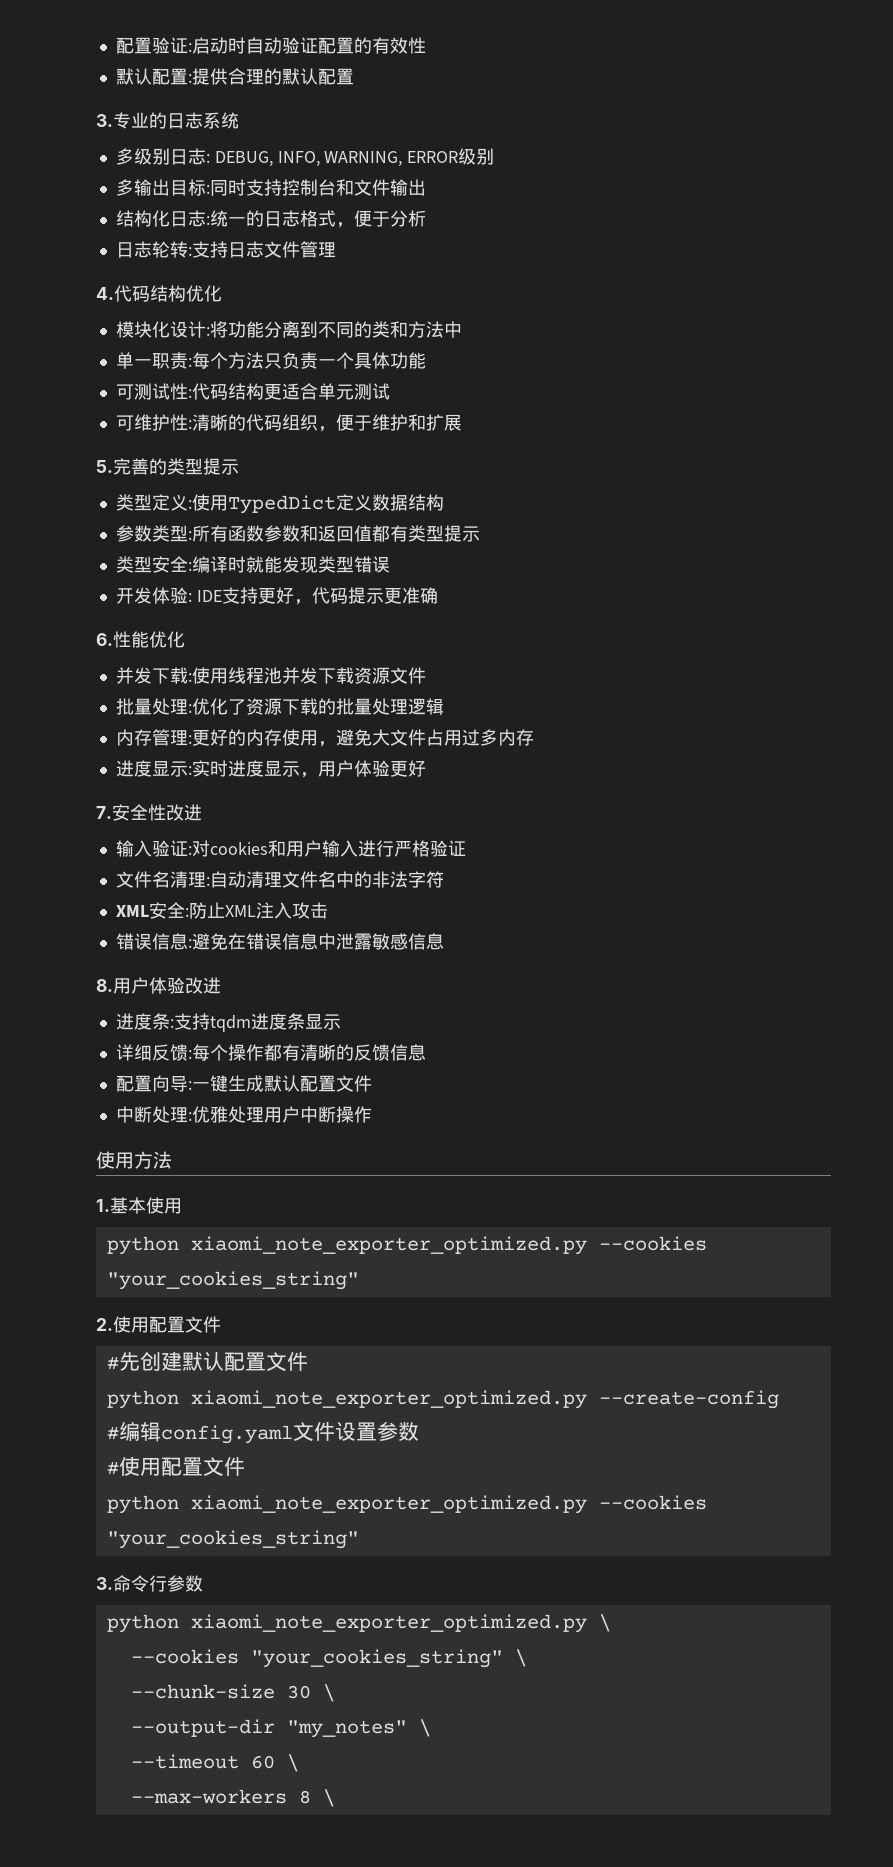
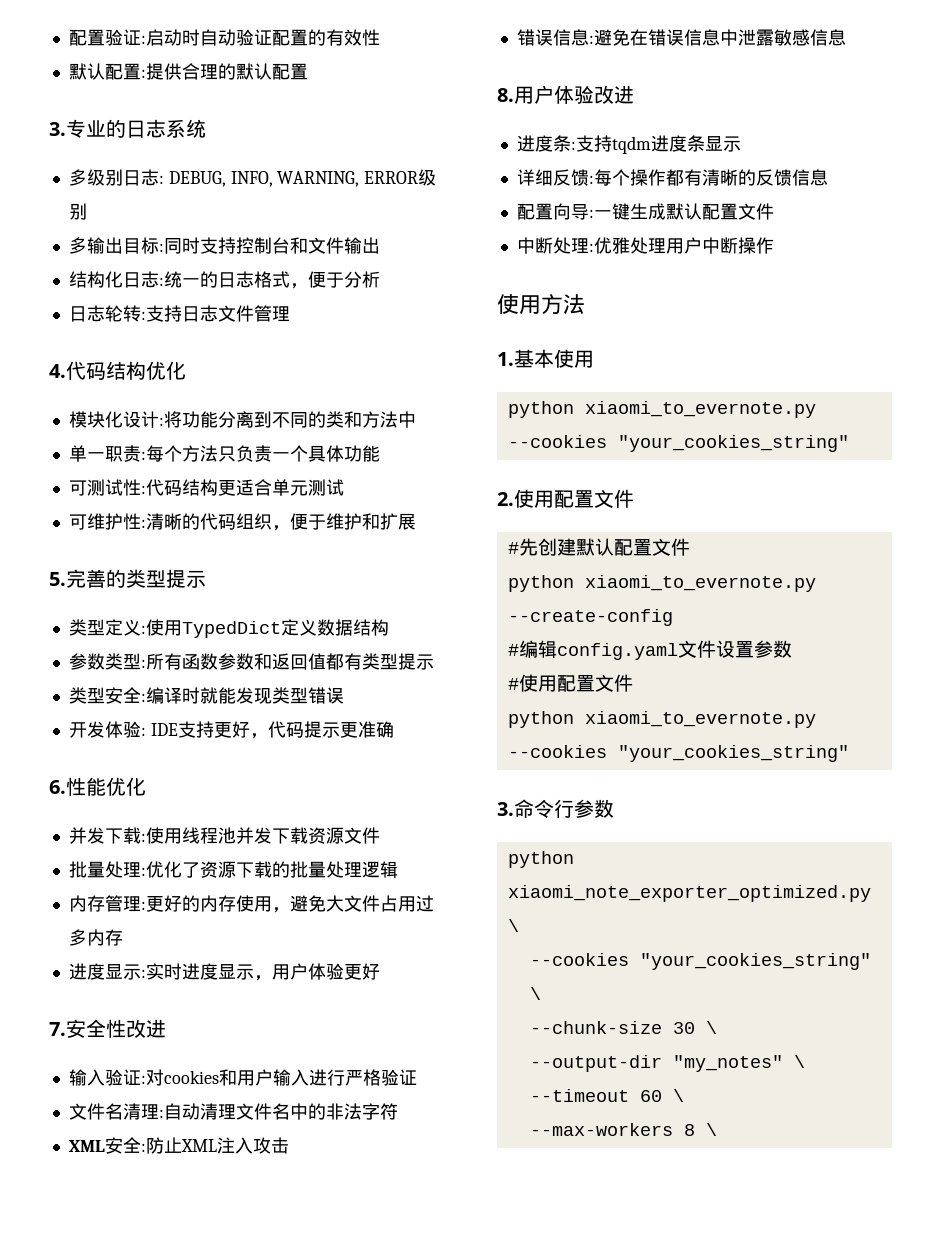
  1.基本使用
- python xiaomi_note_exporter_optimized.py --cookies "your_cookies_string"
+ python xiaomi_to_evernote.py --cookies "your_cookies_string"
- python xiaomi_note_exporter_optimized.py --create-config
+ python xiaomi_to_evernote.py --create-config
  #使用配置文件
- python xiaomi_note_exporter_optimized.py --cookies "your_cookies_string"
+ python xiaomi_to_evernote.py --cookies "your_cookies_string"

